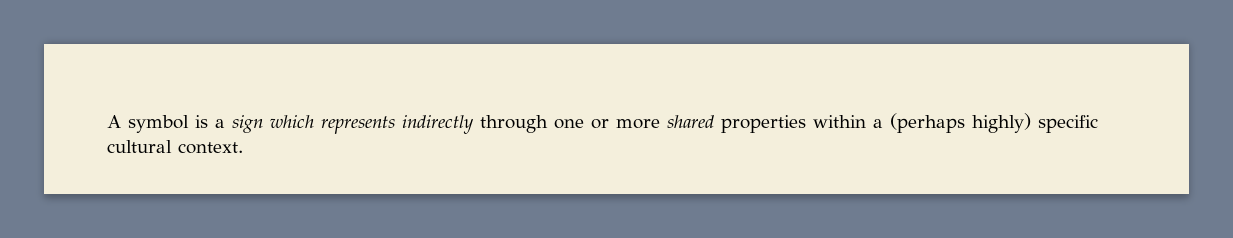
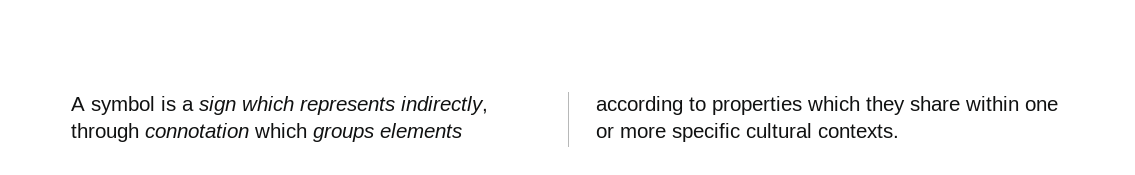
- A symbol is a sign which represents indirectly through one or more shared properties within a (perhaps highly) specific cultural context.
+ A symbol is a sign which represents indirectly, through connotation which groups elements according to properties which they share within one or more specific cultural contexts.

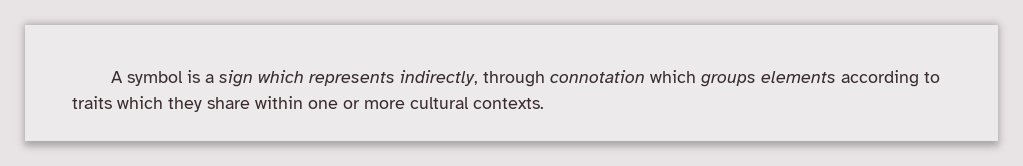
- A symbol is a sign which represents indirectly, through connotation which groups elements according to properties which they share within one or more specific cultural contexts.
+ A symbol is a sign which represents indirectly, through connotation which groups elements according to traits which they share within one or more cultural contexts.

